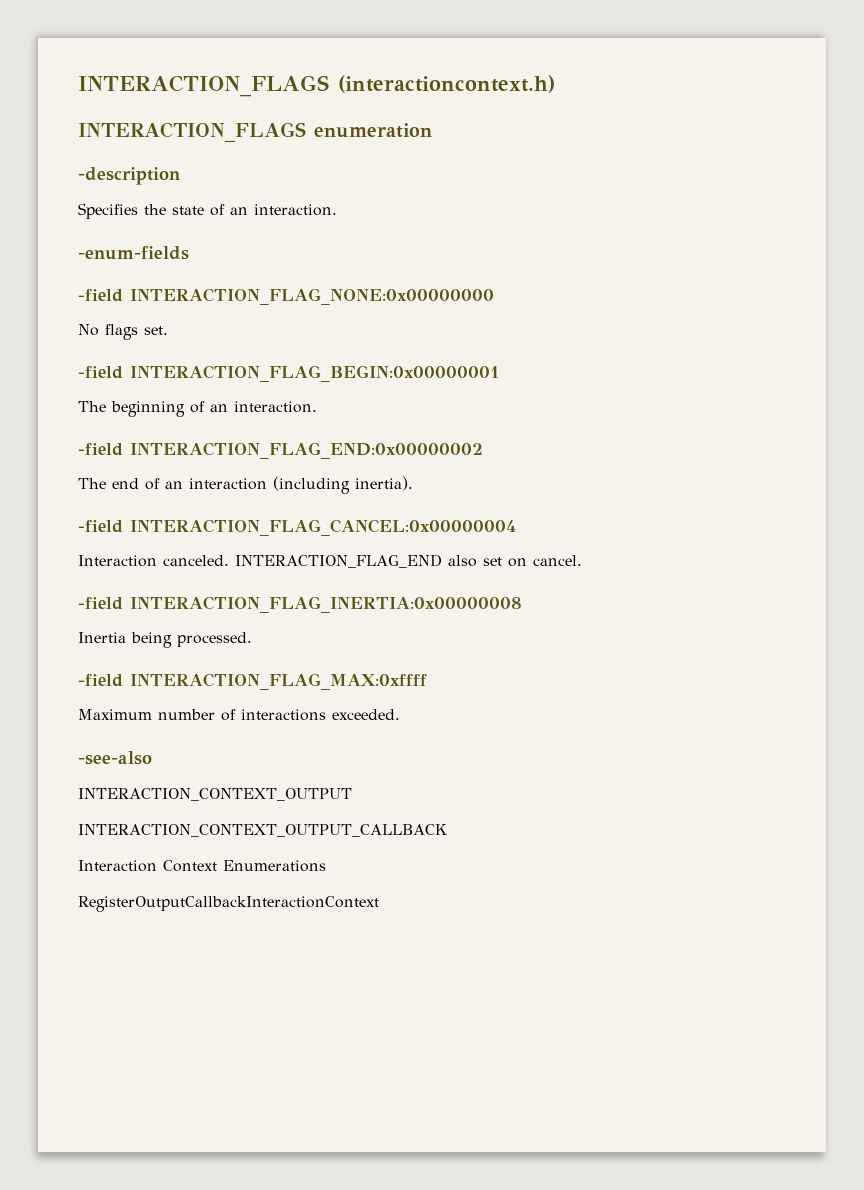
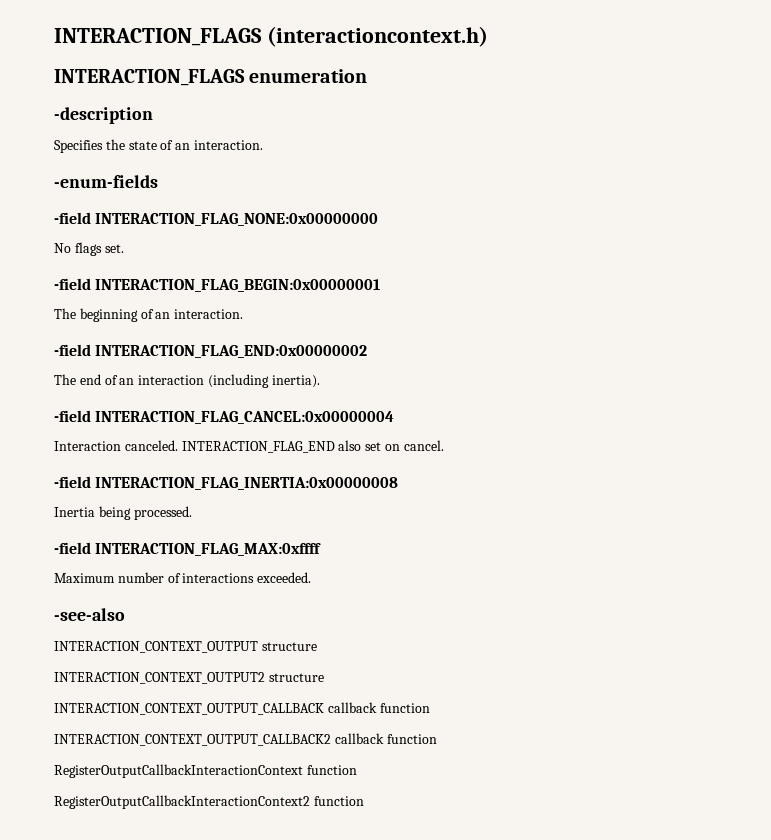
- INTERACTION_CONTEXT_OUTPUT
- INTERACTION_CONTEXT_OUTPUT_CALLBACK
- Interaction Context Enumerations
- RegisterOutputCallbackInteractionContext
+ INTERACTION_CONTEXT_OUTPUT structure
+ INTERACTION_CONTEXT_OUTPUT2 structure
+ INTERACTION_CONTEXT_OUTPUT_CALLBACK callback function
+ INTERACTION_CONTEXT_OUTPUT_CALLBACK2 callback function
+ RegisterOutputCallbackInteractionContext function
+ RegisterOutputCallbackInteractionContext2 function

